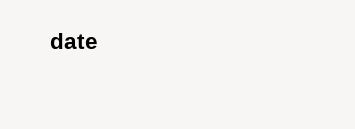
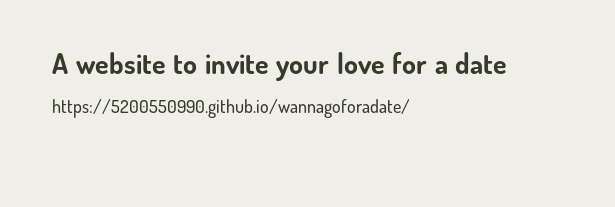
- date
+ A website to invite your love for a date
+ https://5200550990.github.io/wannagoforadate/

